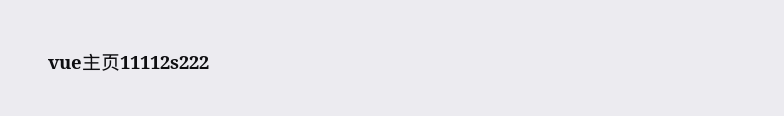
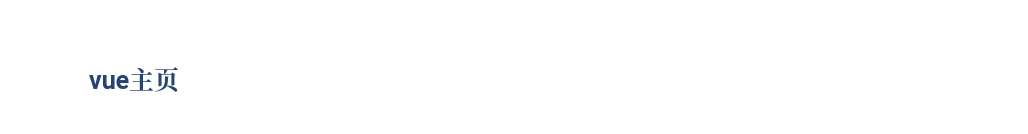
- vue主页11112s222
+ vue主页

